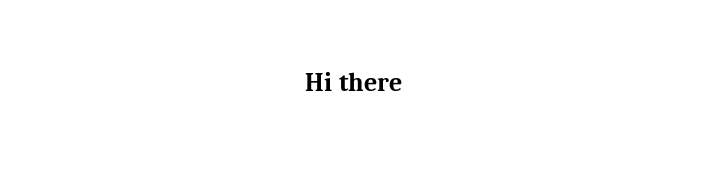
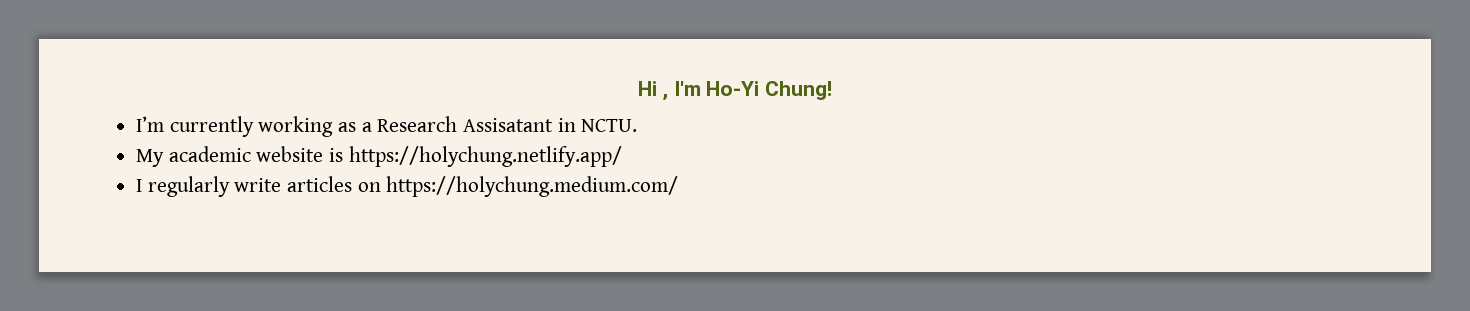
- Hi there
+ Hi , I'm Ho-Yi Chung!
+ I’m currently working as a Research Assisatant in NCTU.
+ My academic website is https://holychung.netlify.app/
+ I regularly write articles on https://holychung.medium.com/

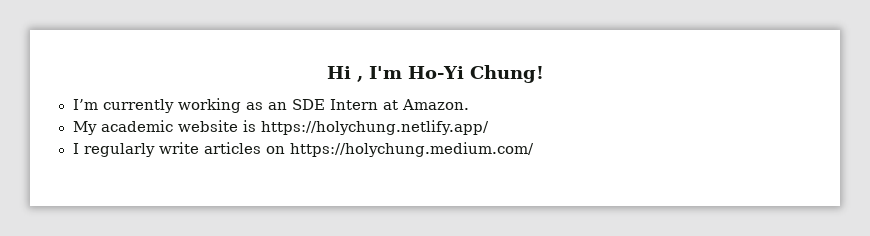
- I’m currently working as a Research Assisatant in NCTU.
+ I’m currently working as an SDE Intern at Amazon.

